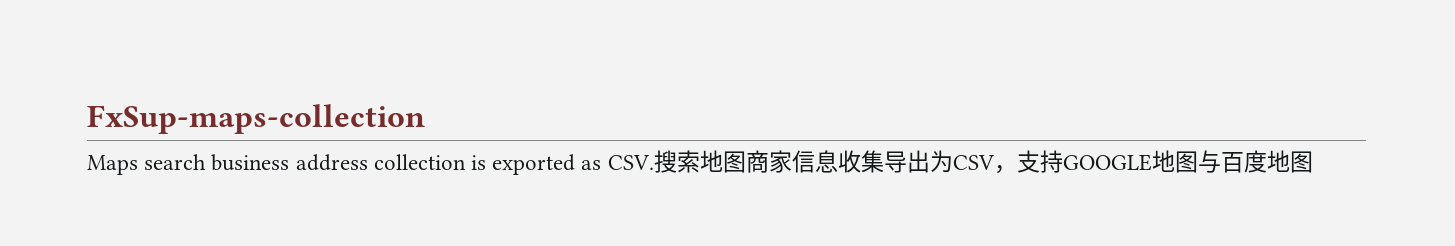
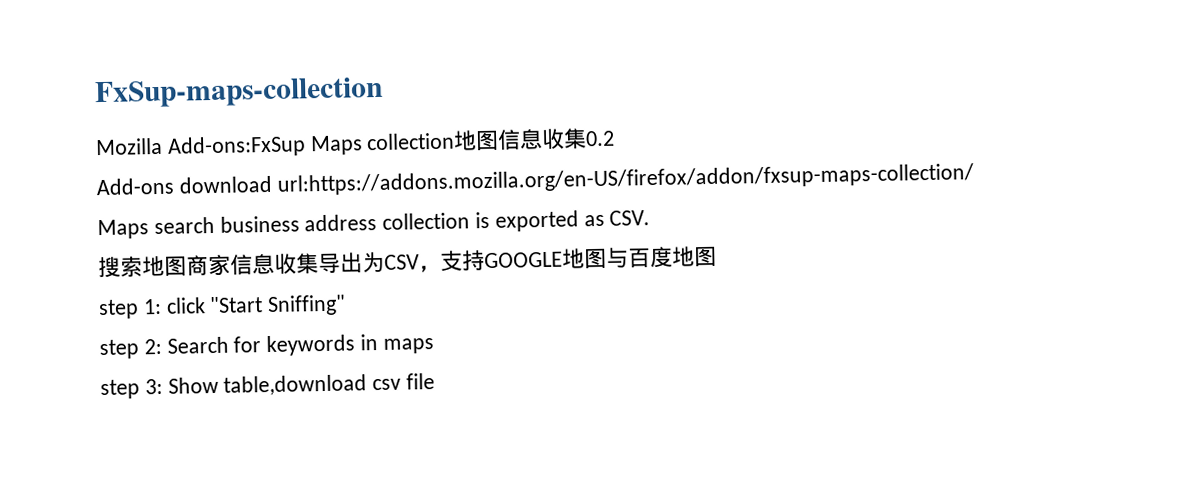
+ Mozilla Add-ons:FxSup Maps collection地图信息收集0.2
+ Add-ons download url:https://addons.mozilla.org/en-US/firefox/addon/fxsup-maps-collection/
- Maps search business address collection is exported as CSV.搜索地图商家信息收集导出为CSV，支持GOOGLE地图与百度地图
+ Maps search business address collection is exported as CSV.
+ 搜索地图商家信息收集导出为CSV，支持GOOGLE地图与百度地图
+ step 1: click "Start Sniffing"
+ step 2: Search for keywords in maps
+ step 3: Show table,download csv file

